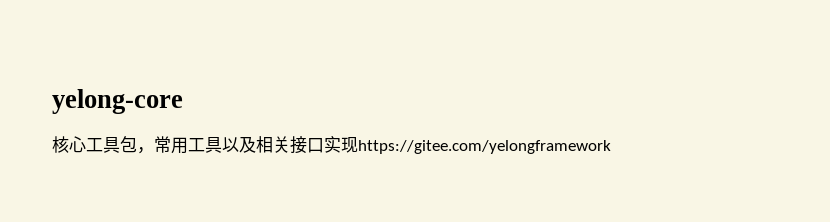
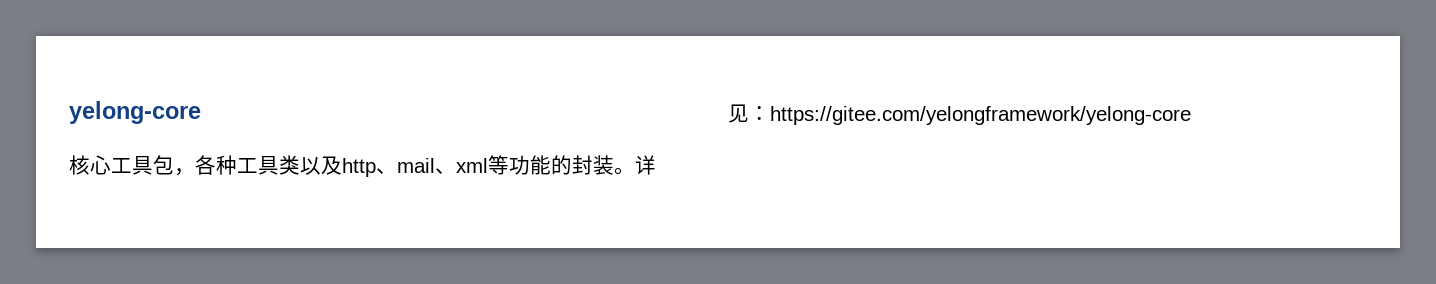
- 核心工具包，常用工具以及相关接口实现https://gitee.com/yelongframework
+ 核心工具包，各种工具类以及http、mail、xml等功能的封装。详见：https://gitee.com/yelongframework/yelong-core

